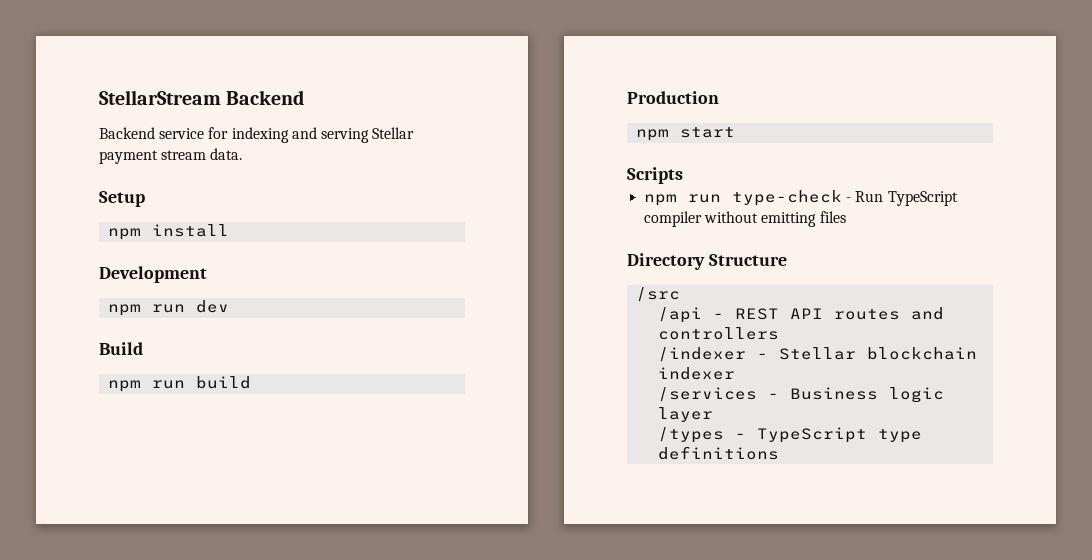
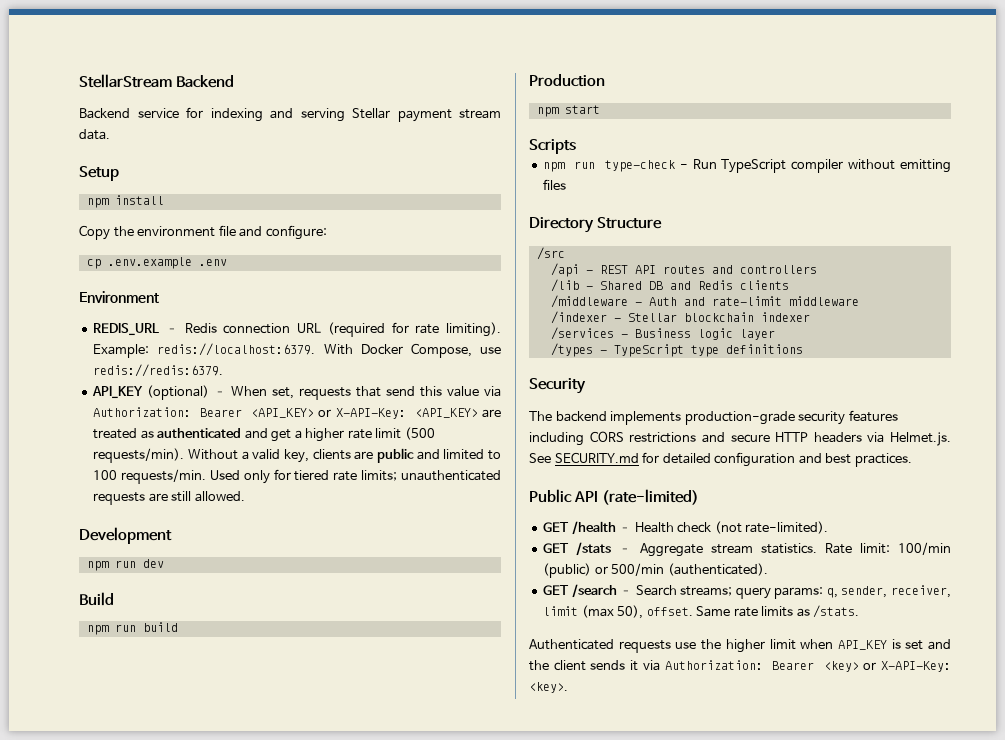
+ Copy the environment file and configure:
+ cp .env.example .env
+ Environment
+ REDIS_URL – Redis connection URL (required for rate limiting). Example: redis://localhost:6379. With Docker Compose, use redis://redis:6379.
+ API_KEY (optional) – When set, requests that send this value via Authorization: Bearer <API_KEY> or X-API-Key: <API_KEY> are treated as authenticated and get a higher rate limit (500 requests/min). Without a valid key, clients are public and limited to 100 requests/min. Used only for tiered rate limits; unauthenticated requests are still allowed.
+ /lib - Shared DB and Redis clients
+ /middleware - Auth and rate-limit middleware
+ Security
+ The backend implements production-grade security features including CORS restrictions and secure HTTP headers via Helmet.js. See SECURITY.md for detailed configuration and best practices.
+ Public API (rate-limited)
+ GET /health – Health check (not rate-limited).
+ GET /stats – Aggregate stream statistics. Rate limit: 100/min (public) or 500/min (authenticated).
+ GET /search – Search streams; query params: q, sender, receiver, limit (max 50), offset. Same rate limits as /stats.
+ Authenticated requests use the higher limit when API_KEY is set and the client sends it via Authorization: Bearer <key> or X-API-Key: <key>.

